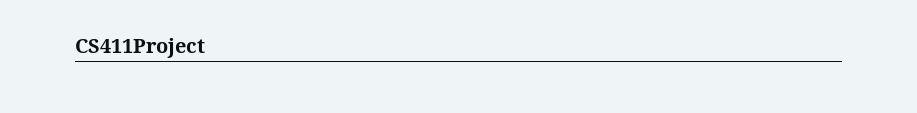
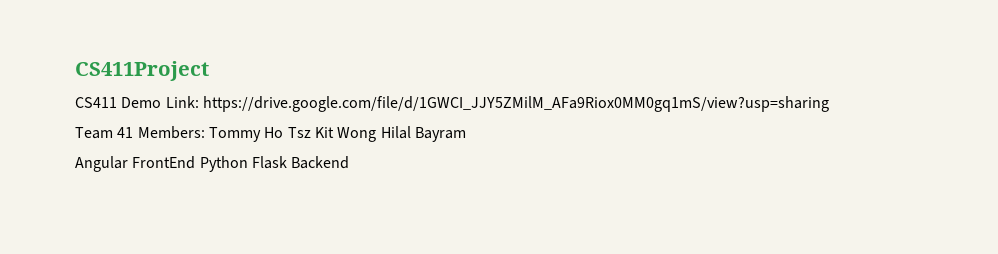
+ CS411 Demo Link: https://drive.google.com/file/d/1GWCI_JJY5ZMilM_AFa9Riox0MM0gq1mS/view?usp=sharing
+ Team 41 Members: Tommy Ho Tsz Kit Wong Hilal Bayram
+ Angular FrontEnd Python Flask Backend

